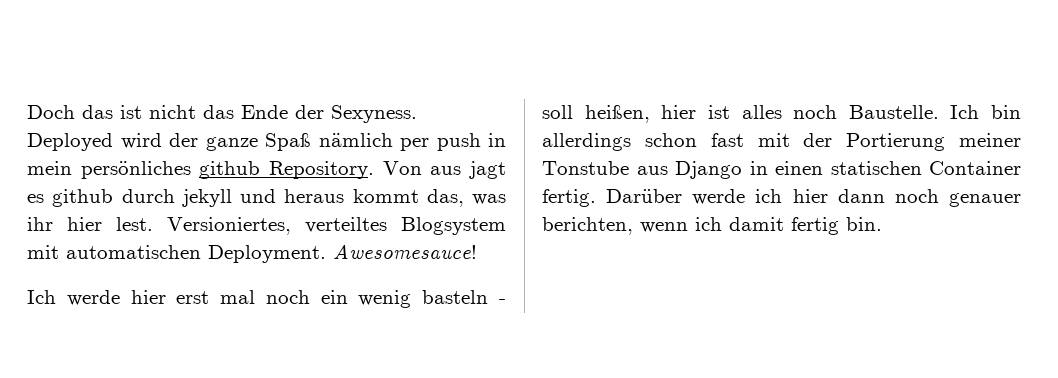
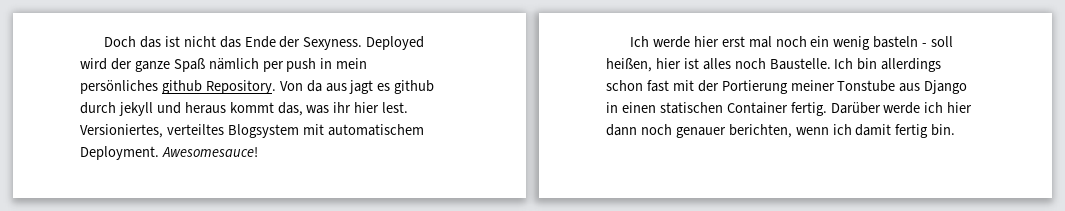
- Von aus jagt es github durch jekyll und heraus kommt das, was ihr hier lest.
+ Von da aus jagt es github durch jekyll und heraus kommt das, was ihr hier lest.
- Versioniertes, verteiltes Blogsystem mit automatischen Deployment.
+ Versioniertes, verteiltes Blogsystem mit automatischem Deployment.

